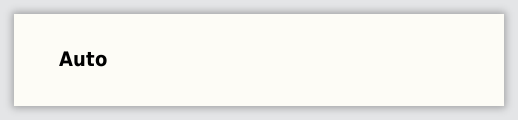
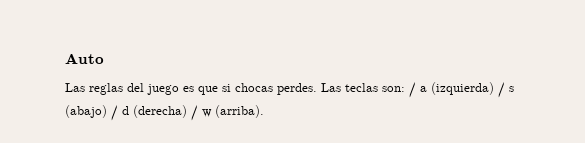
+ Las reglas del juego es que si chocas perdes. Las teclas son: / a (izquierda) / s (abajo) / d (derecha) / w (arriba).

